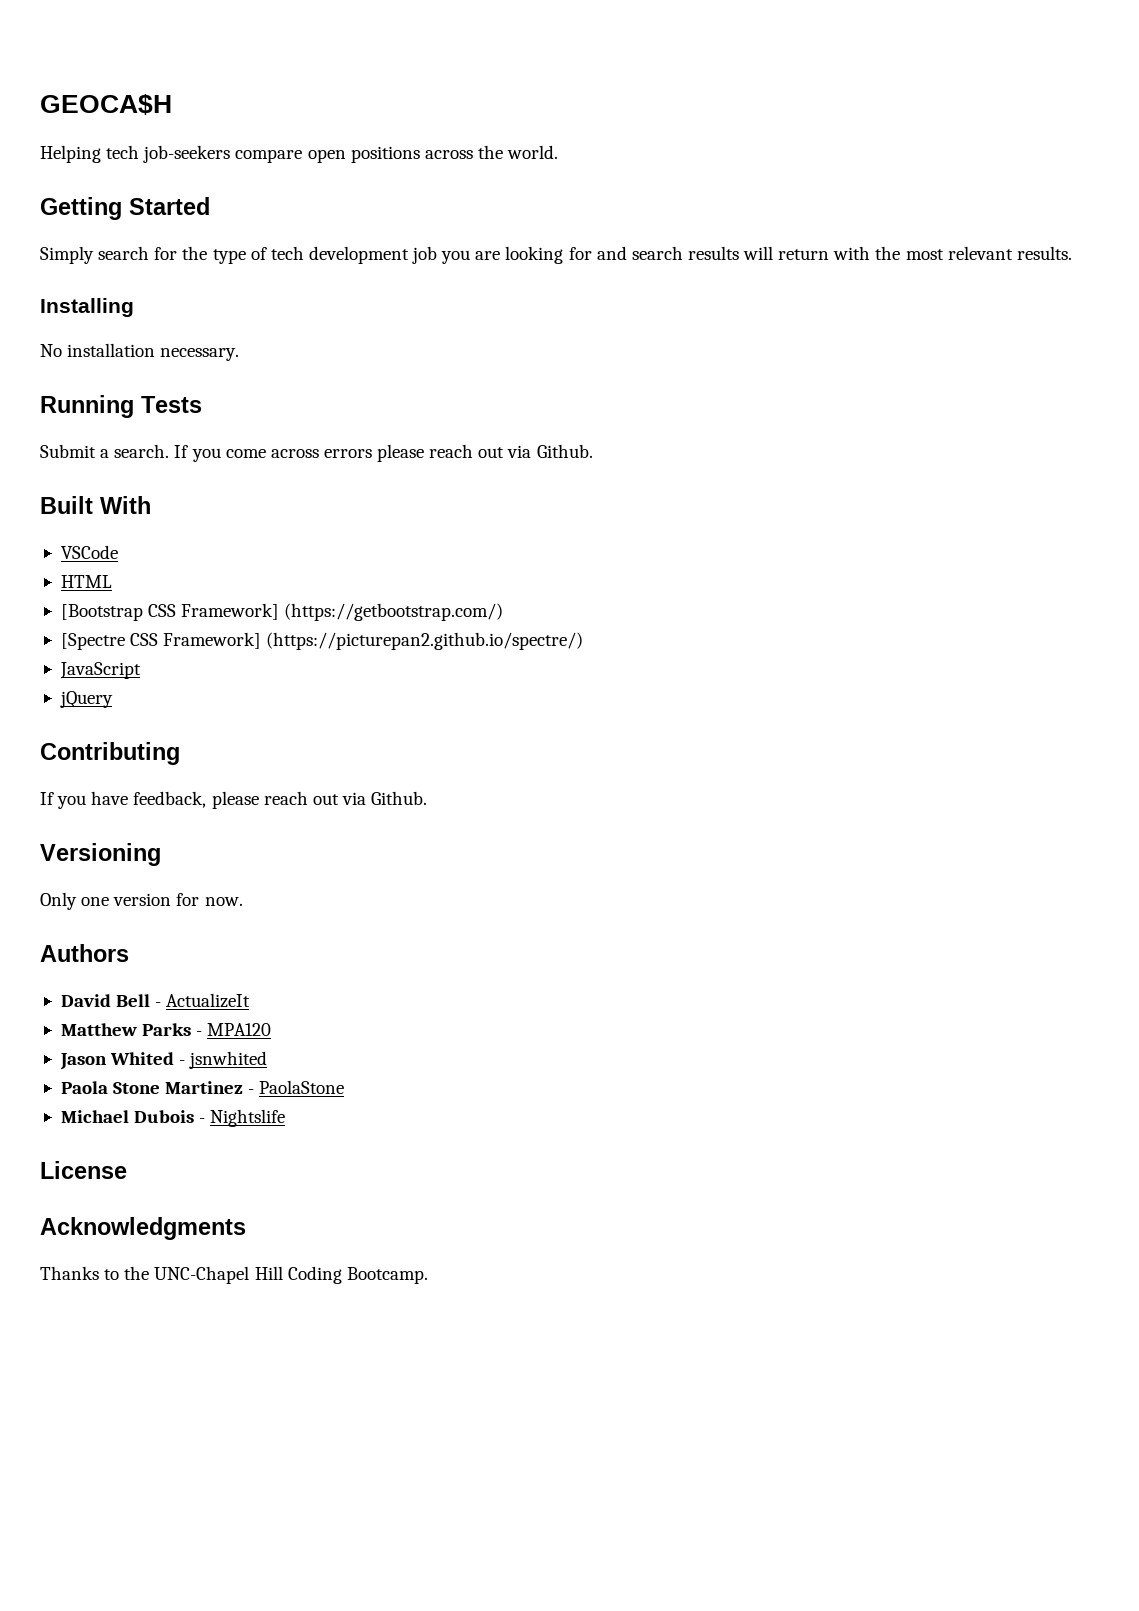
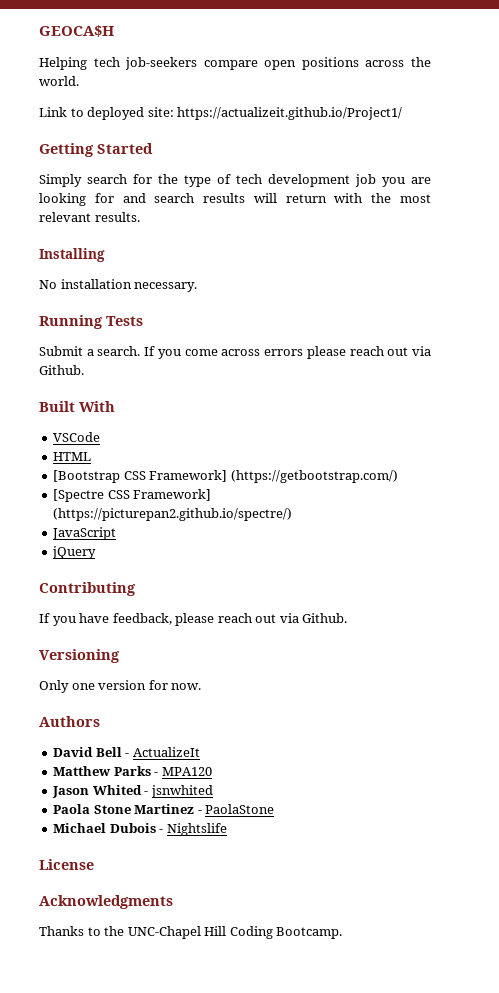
+ Link to deployed site: https://actualizeit.github.io/Project1/

